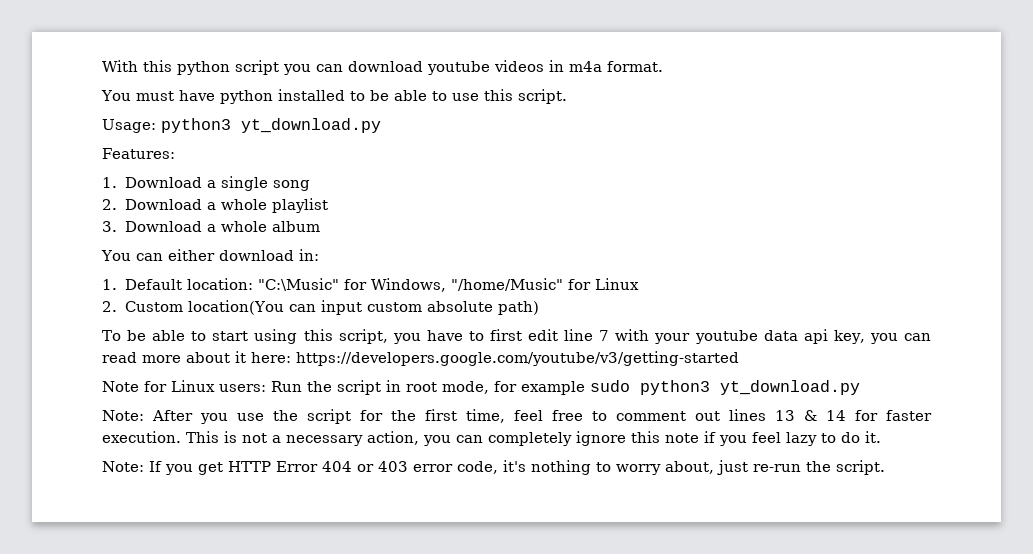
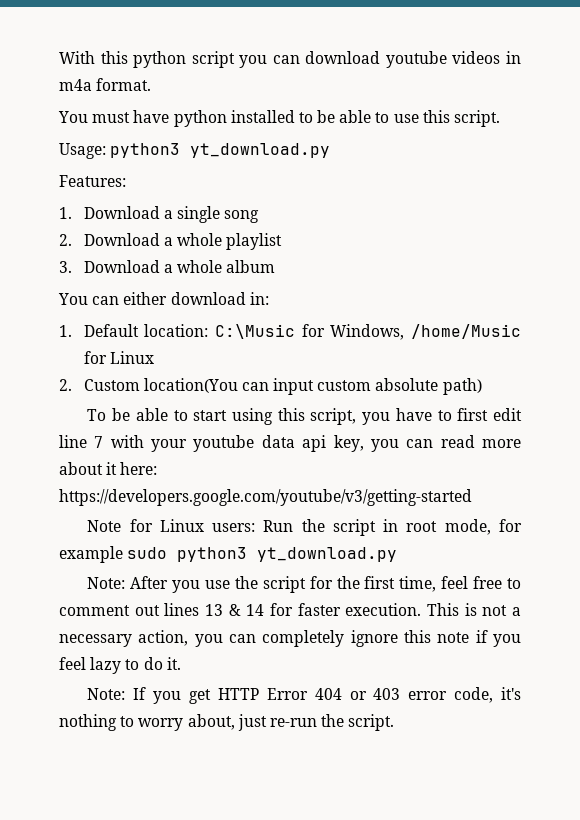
- 1. Default location: "C:\Music" for Windows, "/home/Music" for Linux
+ 1. Default location: C:\Music for Windows, /home/Music for Linux

